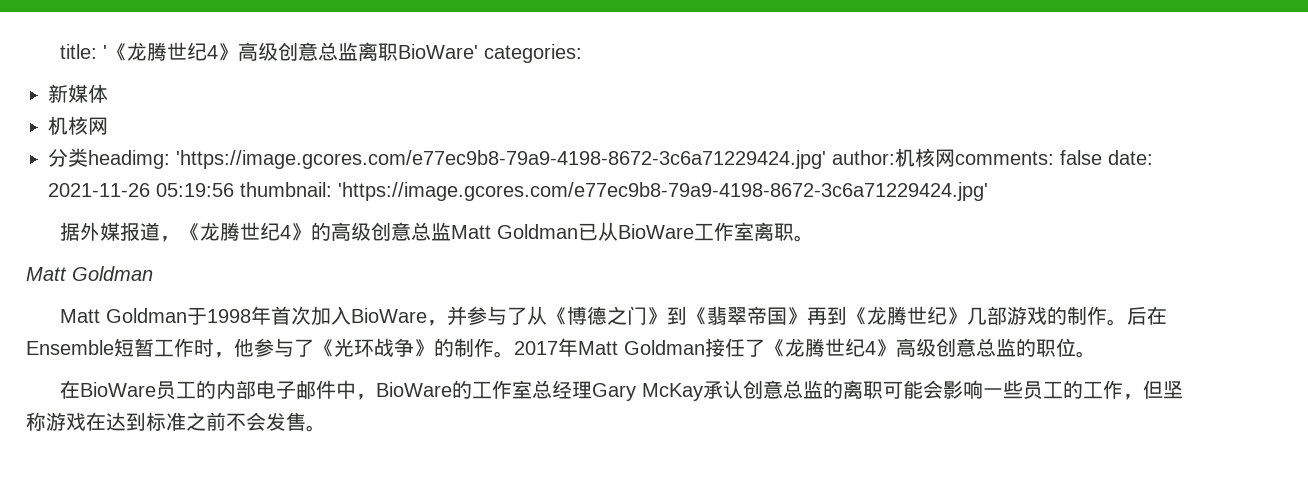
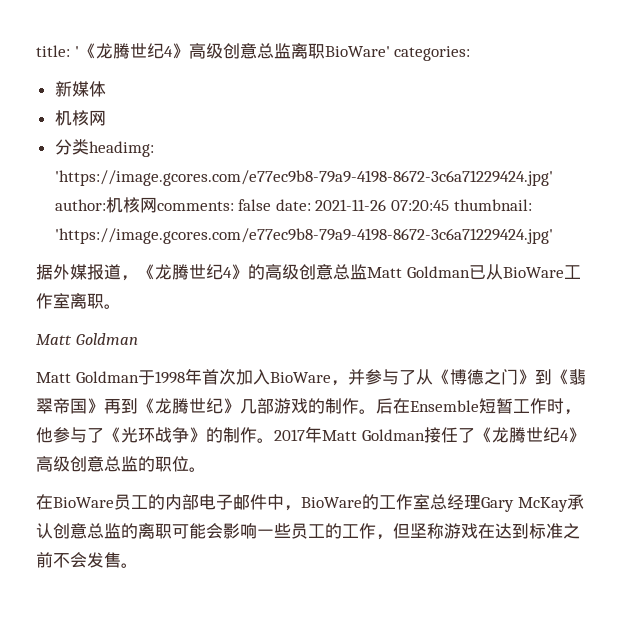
- 分类headimg: 'https://image.gcores.com/e77ec9b8-79a9-4198-8672-3c6a71229424.jpg' author:机核网comments: false date: 2021-11-26 05:19:56 thumbnail: 'https://image.gcores.com/e77ec9b8-79a9-4198-8672-3c6a71229424.jpg'
+ 分类headimg: 'https://image.gcores.com/e77ec9b8-79a9-4198-8672-3c6a71229424.jpg' author:机核网comments: false date: 2021-11-26 07:20:45 thumbnail: 'https://image.gcores.com/e77ec9b8-79a9-4198-8672-3c6a71229424.jpg'

